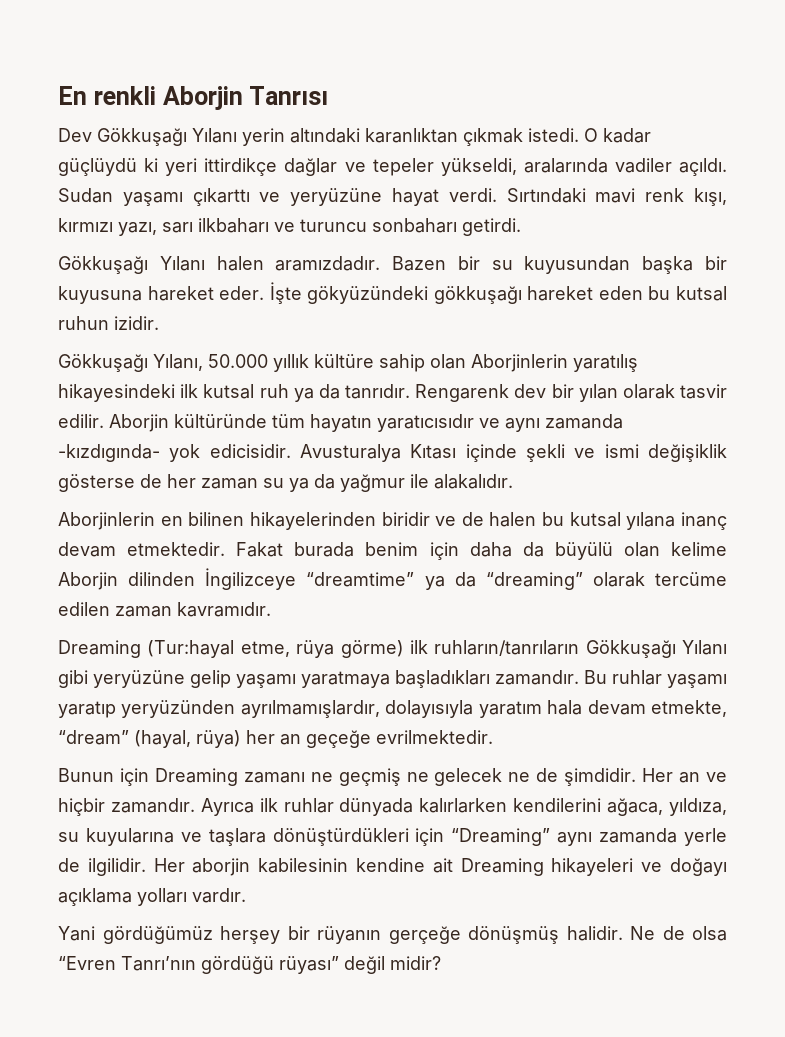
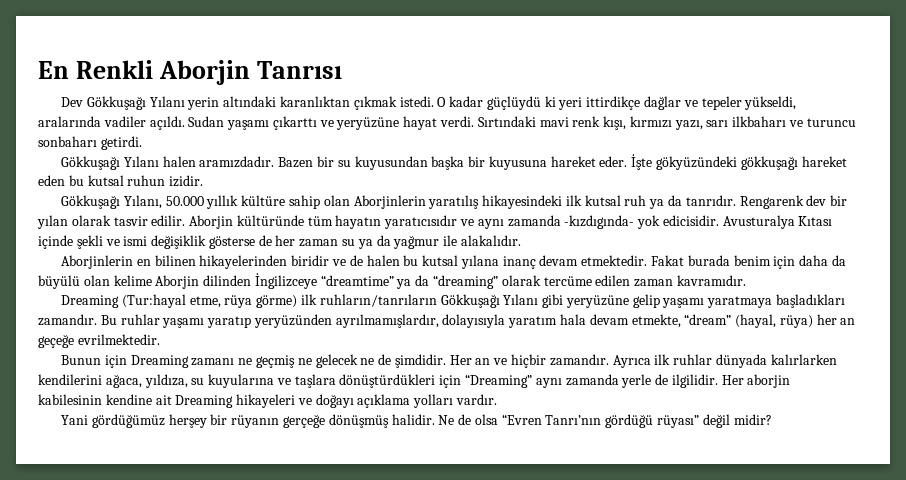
- En renkli Aborjin Tanrısı
+ En Renkli Aborjin Tanrısı

